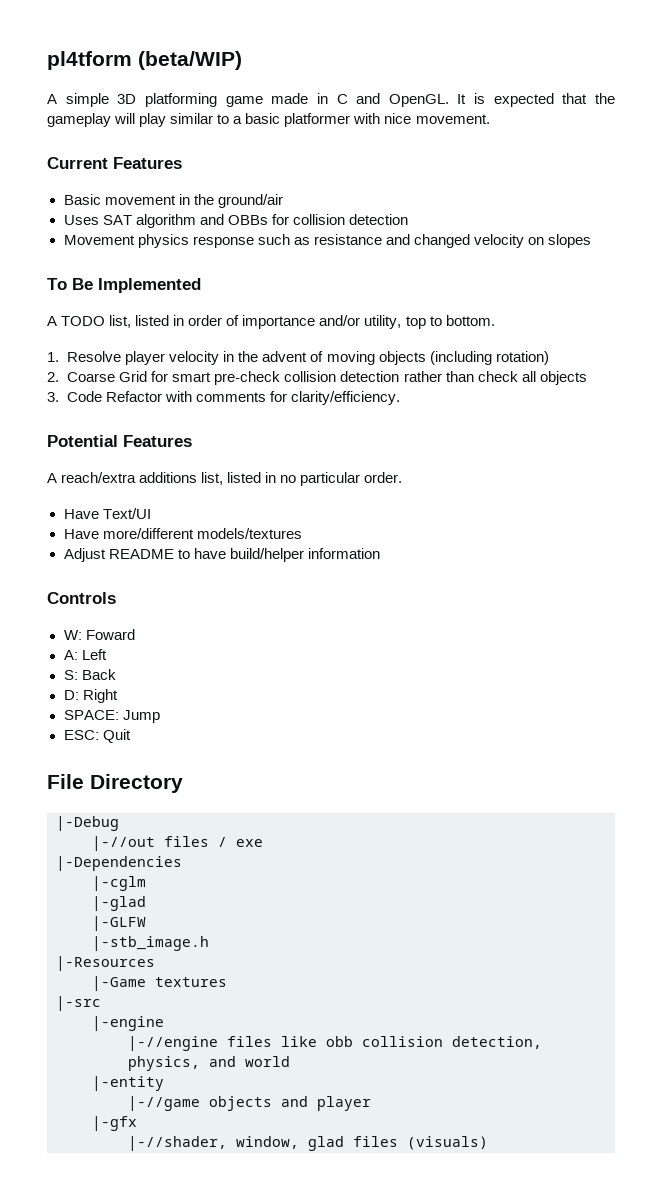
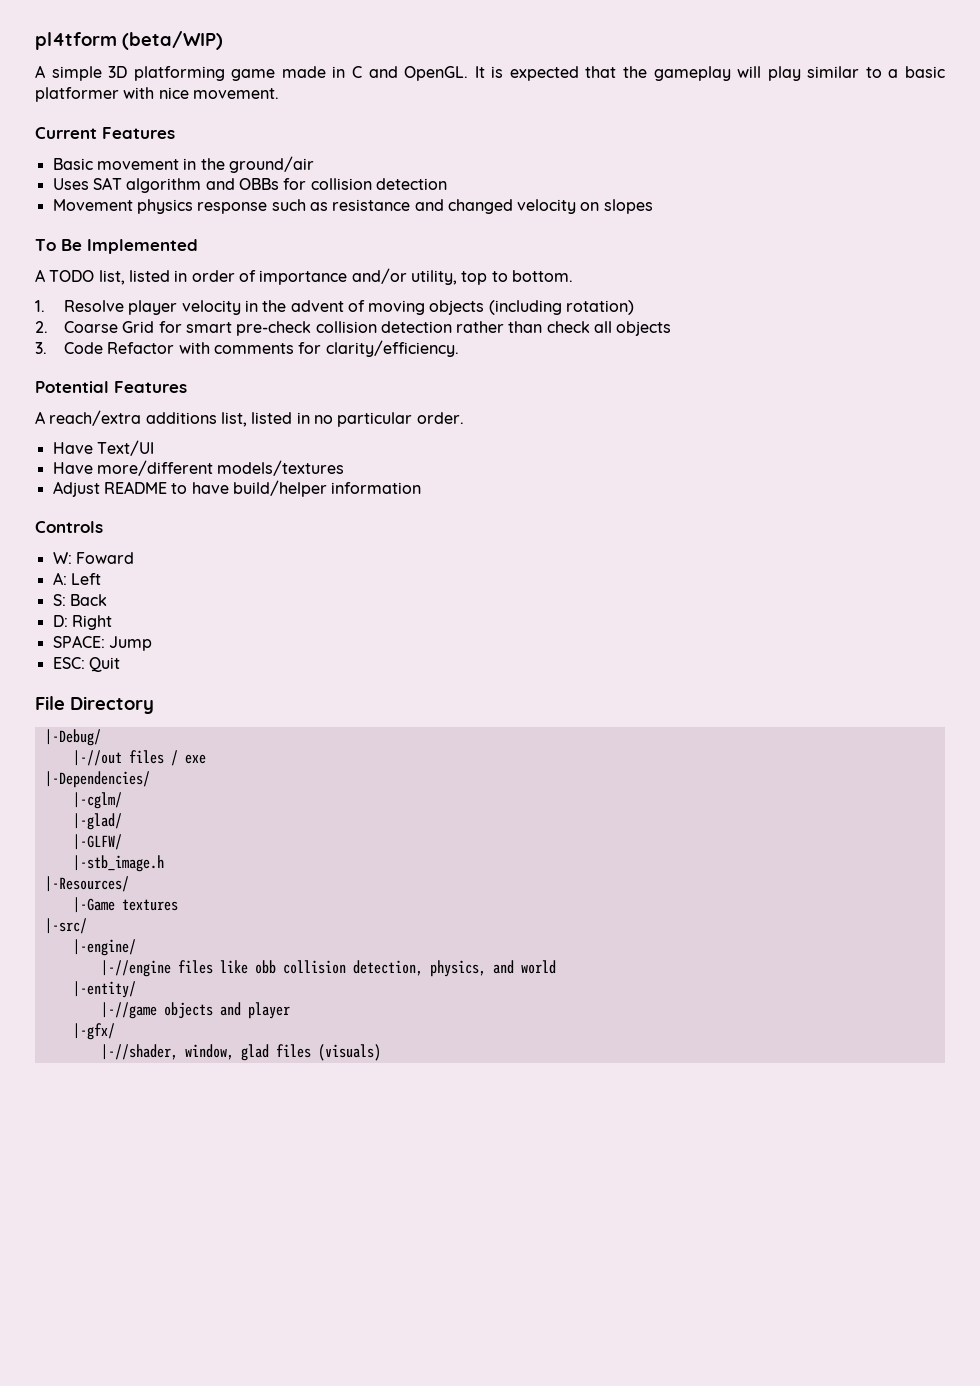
- |-Debug
+ |-Debug/
- |-Dependencies
- |-cglm
- |-glad
- |-GLFW
+ |-Dependencies/
+ |-cglm/
+ |-glad/
+ |-GLFW/
- |-Resources
+ |-Resources/
- |-src
- |-engine
+ |-src/
+ |-engine/
- |-entity
+ |-entity/
- |-gfx
+ |-gfx/

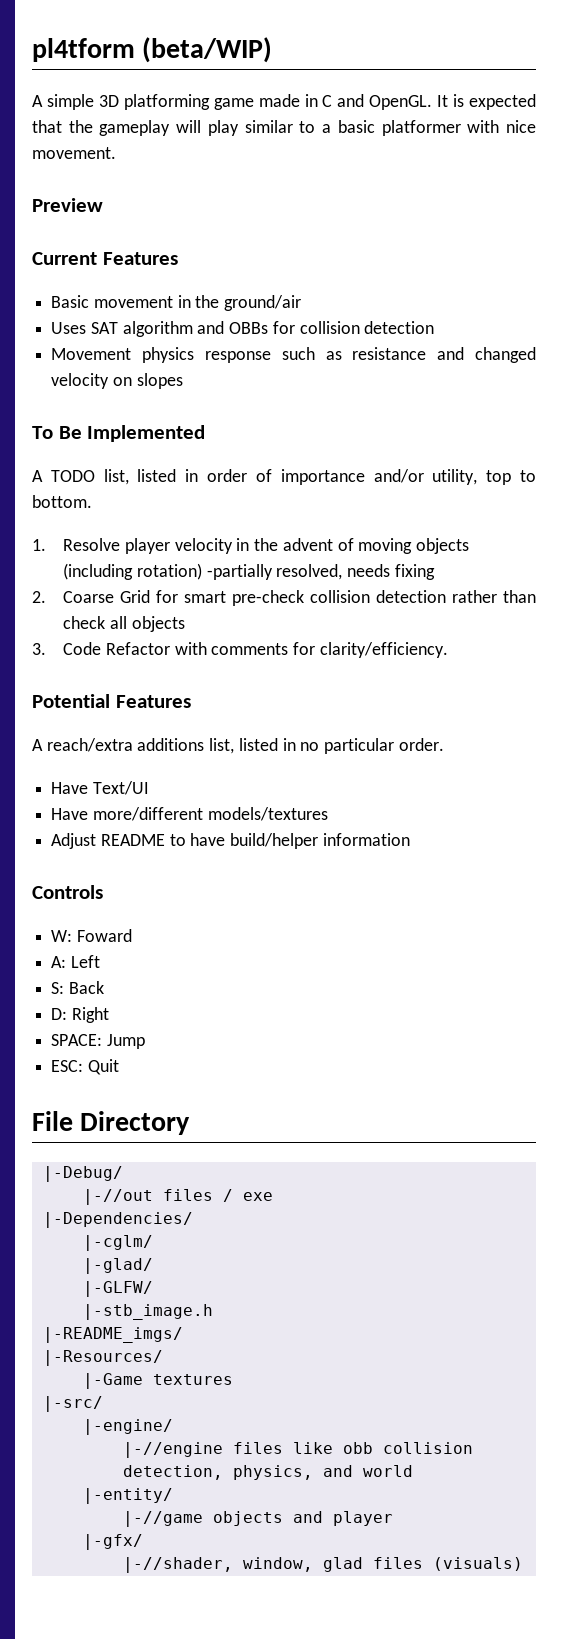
+ Preview
- 1. Resolve player velocity in the advent of moving objects (including rotation)
+ 1. Resolve player velocity in the advent of moving objects (including rotation) -partially resolved, needs fixing
+ |-README_imgs/

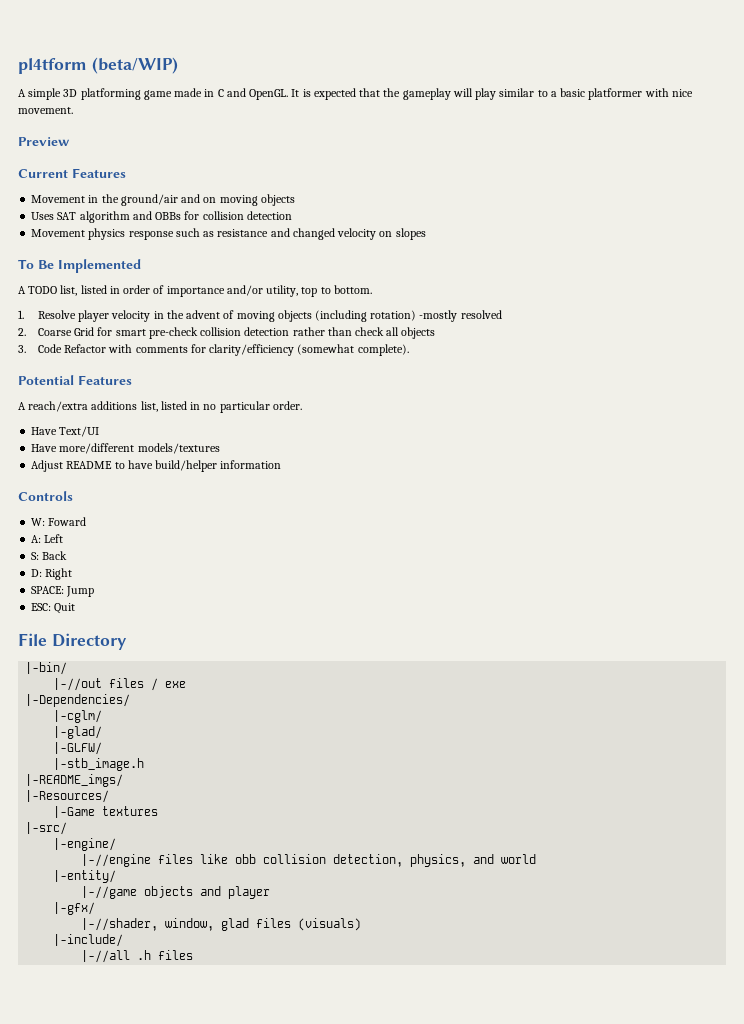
- Basic movement in the ground/air
+ Movement in the ground/air and on moving objects
- 1. Resolve player velocity in the advent of moving objects (including rotation) -partially resolved, needs fixing
+ 1. Resolve player velocity in the advent of moving objects (including rotation) -mostly resolved
- 3. Code Refactor with comments for clarity/efficiency.
+ 3. Code Refactor with comments for clarity/efficiency (somewhat complete).
- |-Debug/
+ |-bin/
+ |-include/
+ |-//all .h files

